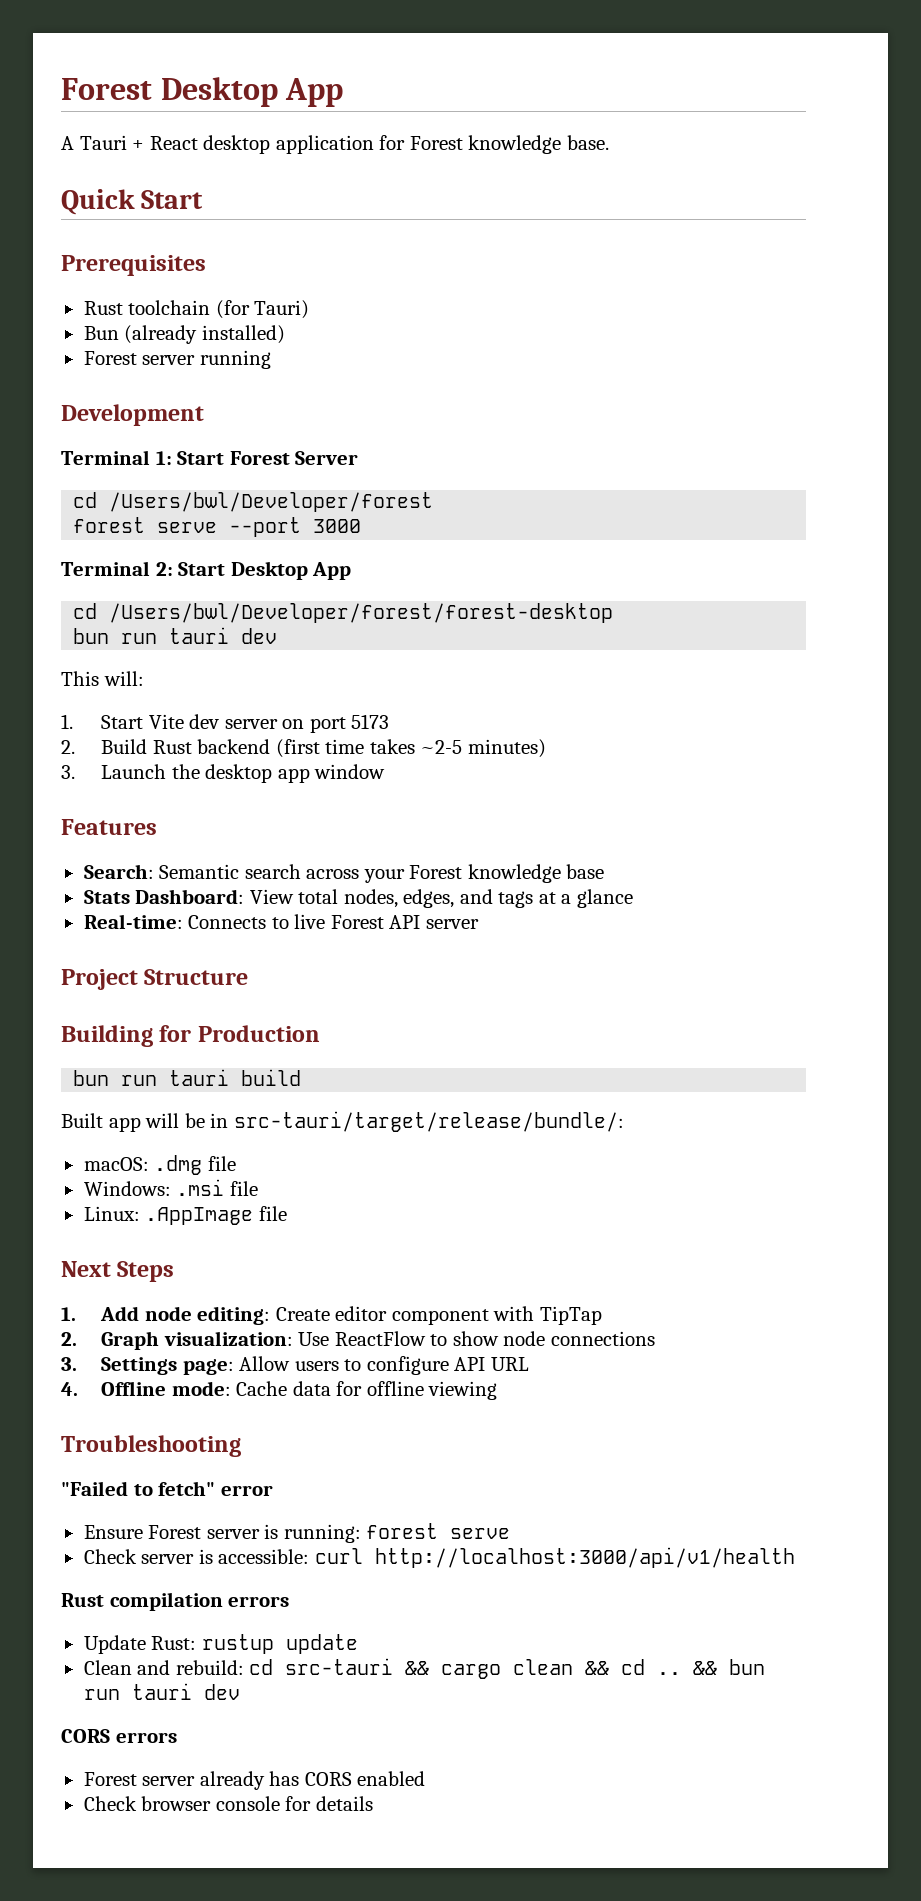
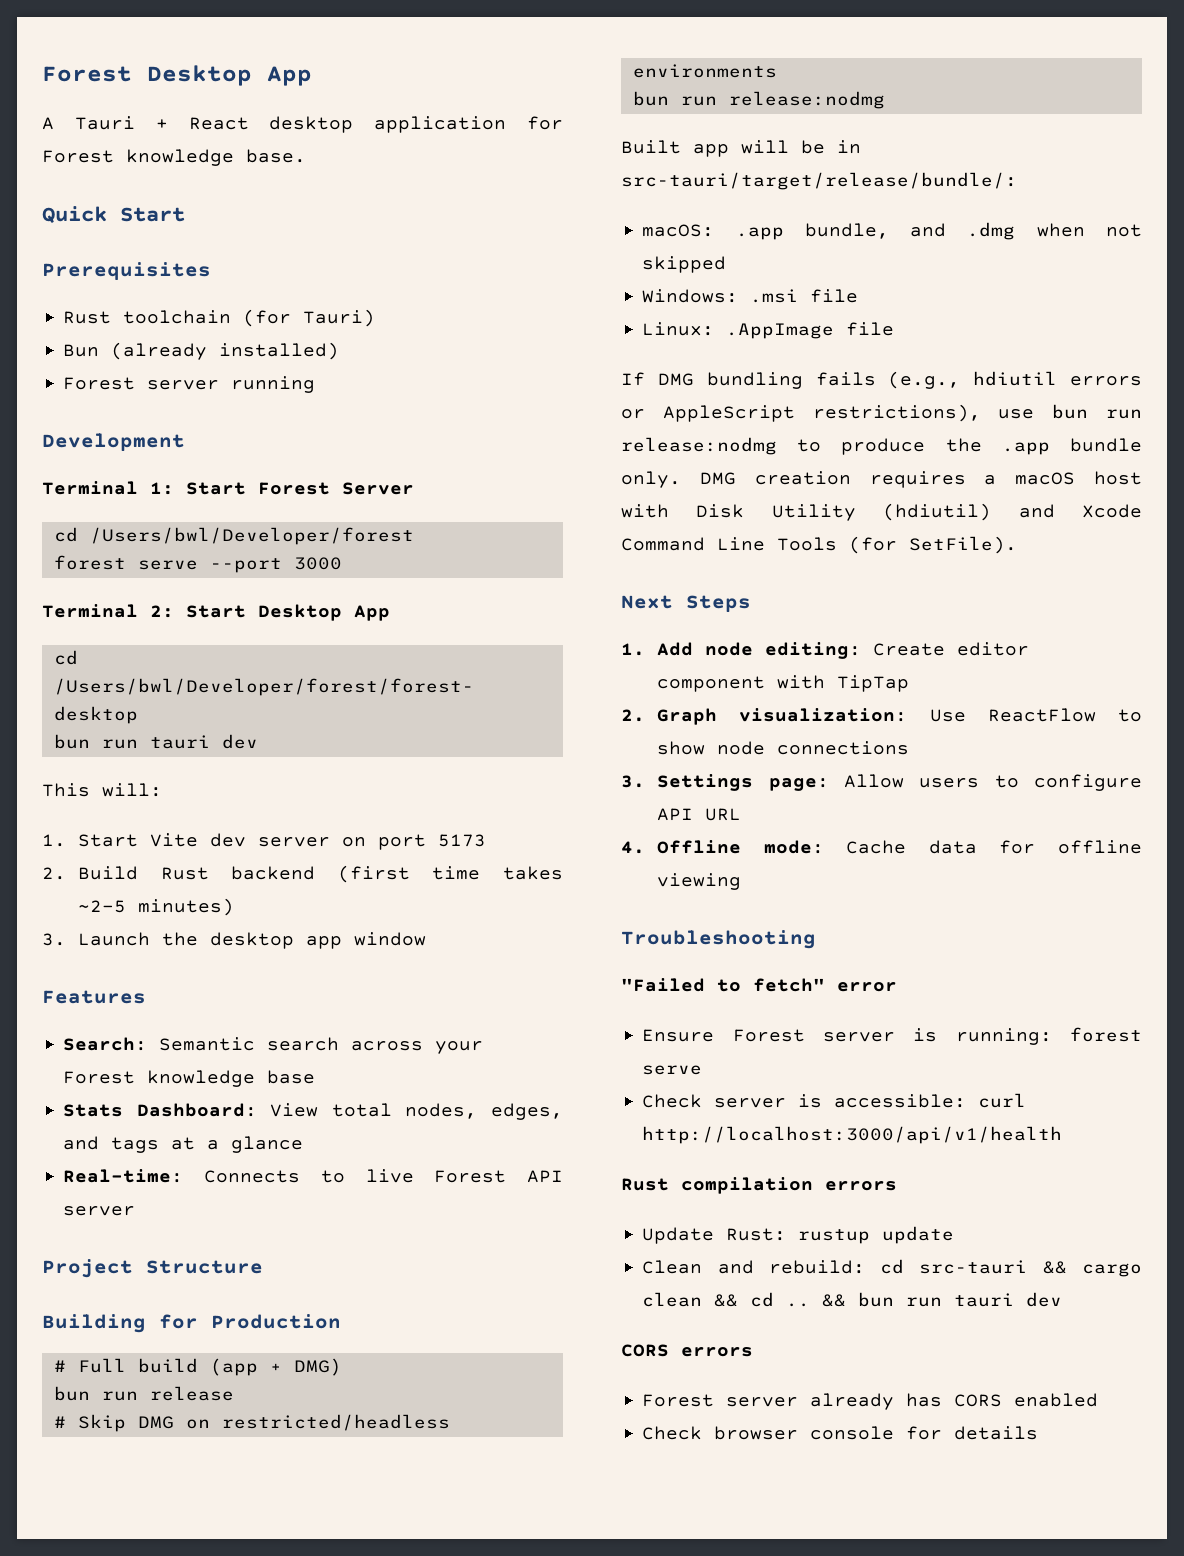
- bun run tauri build
+ # Full build (app + DMG)
+ bun run release
+ # Skip DMG on restricted/headless environments
+ bun run release:nodmg
- macOS: .dmg file
+ macOS: .app bundle, and .dmg when not skipped
+ If DMG bundling fails (e.g., hdiutil errors or AppleScript restrictions), use bun run release:nodmg to produce the .app bundle only. DMG creation requires a macOS host with Disk Utility (hdiutil) and Xcode Command Line Tools (for SetFile).

